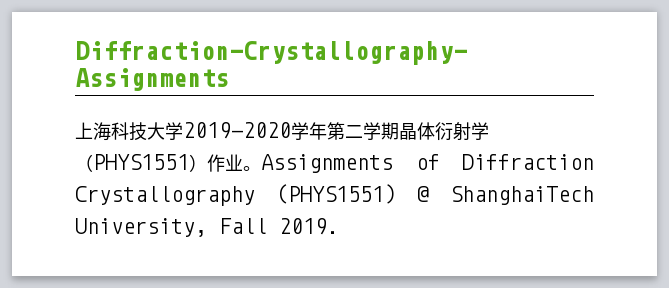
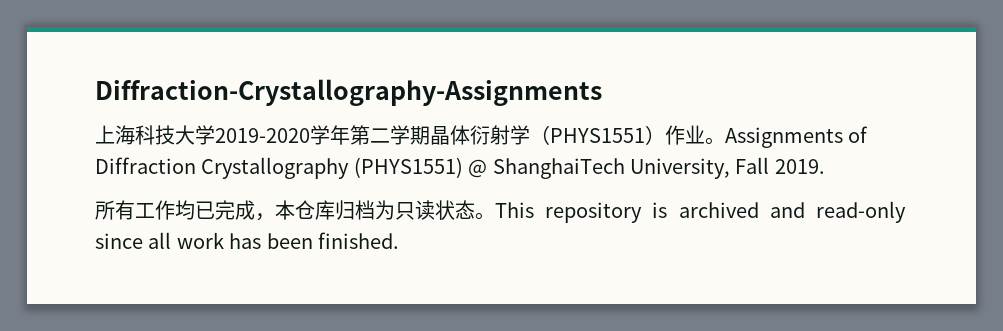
+ 所有工作均已完成，本仓库归档为只读状态。This repository is archived and read-only since all work has been finished.

